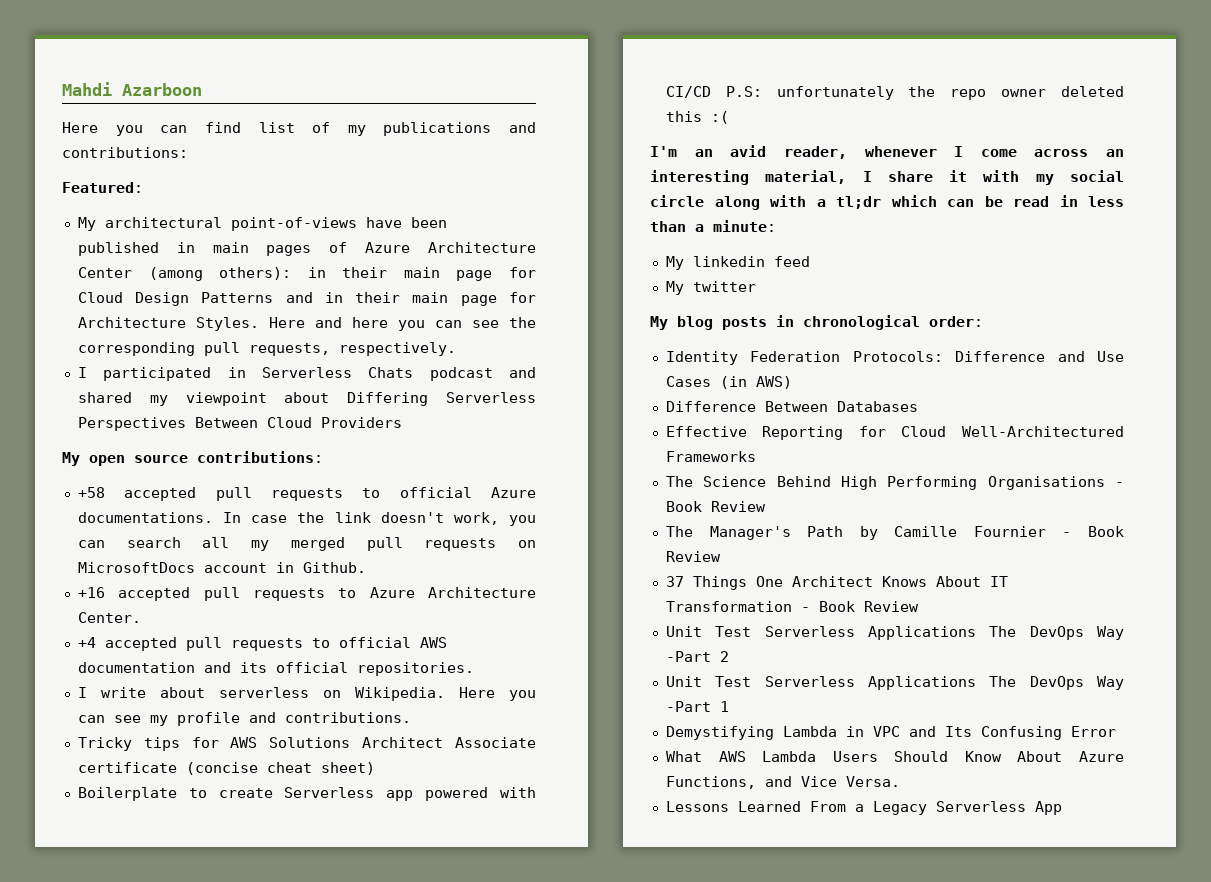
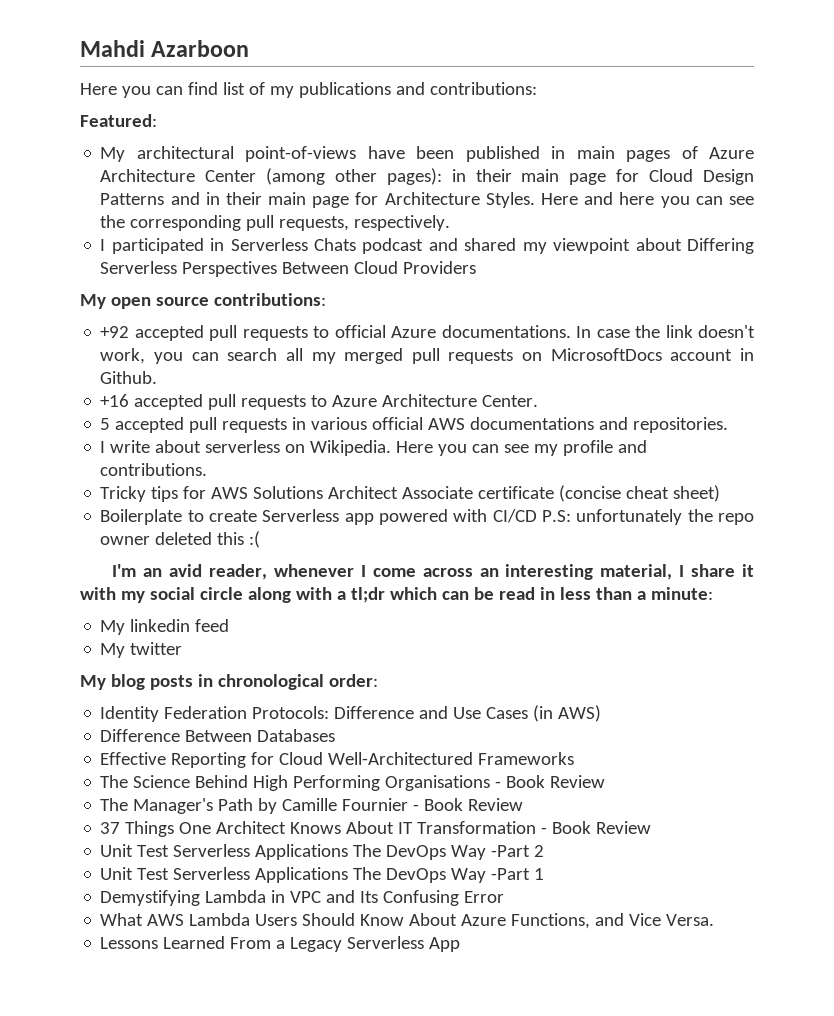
- My architectural point-of-views have been published in main pages of Azure Architecture Center (among others): in their main page for Cloud Design Patterns and in their main page for Architecture Styles.
+ My architectural point-of-views have been published in main pages of Azure Architecture Center (among other pages): in their main page for Cloud Design Patterns and in their main page for Architecture Styles.
- +58 accepted pull requests to official Azure documentations.
+ +92 accepted pull requests to official Azure documentations.
- +4 accepted pull requests to official AWS documentation and its official repositories.
+ 5 accepted pull requests in various official AWS documentations and repositories.

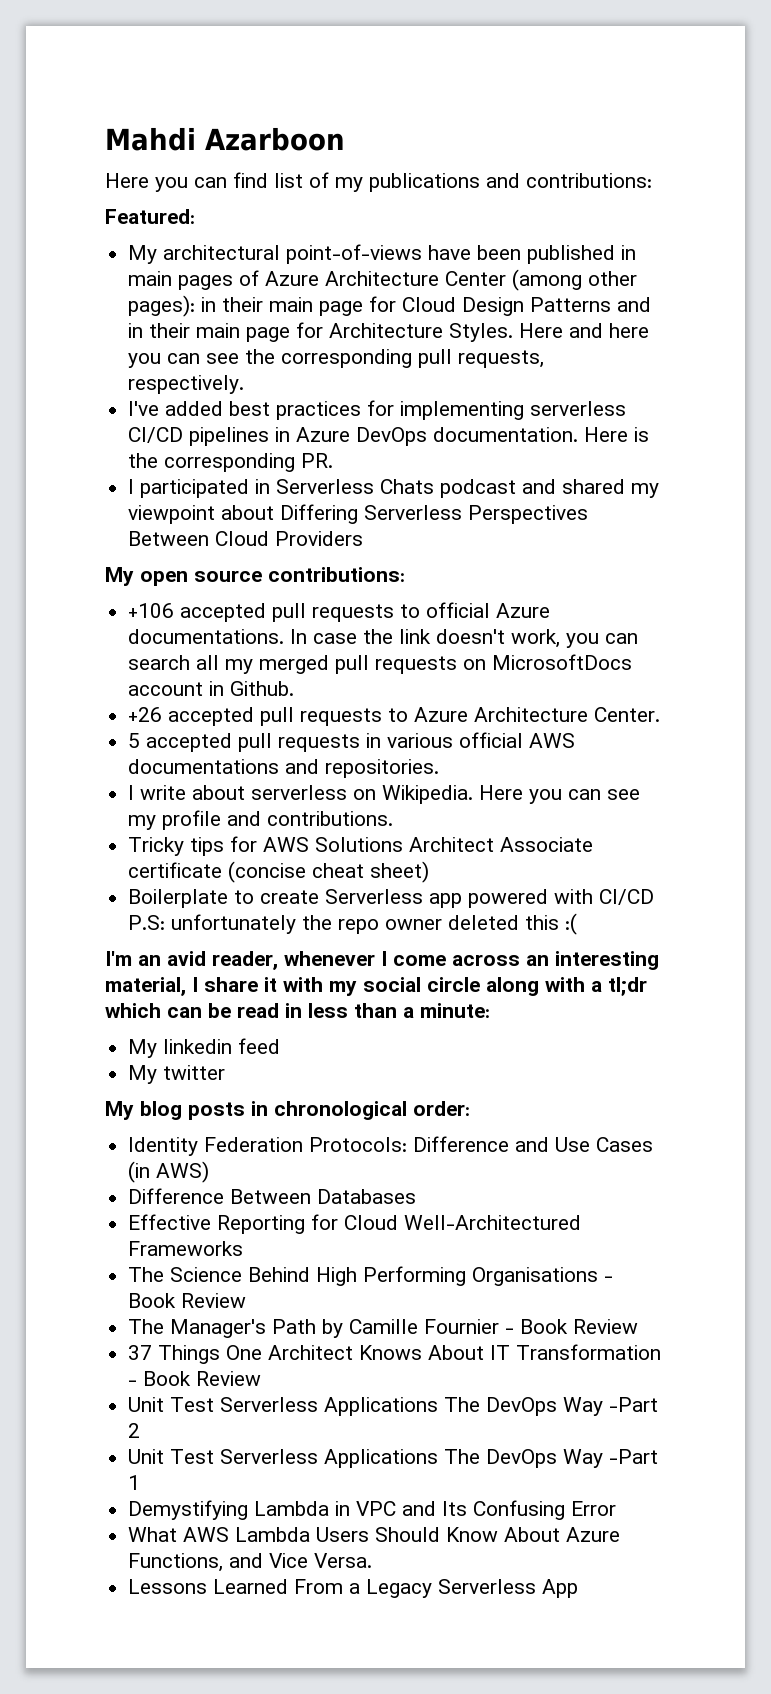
+ I've added best practices for implementing serverless CI/CD pipelines in Azure DevOps documentation. Here is the corresponding PR.
- +92 accepted pull requests to official Azure documentations.
+ +106 accepted pull requests to official Azure documentations.
- +16 accepted pull requests to Azure Architecture Center.
+ +26 accepted pull requests to Azure Architecture Center.

